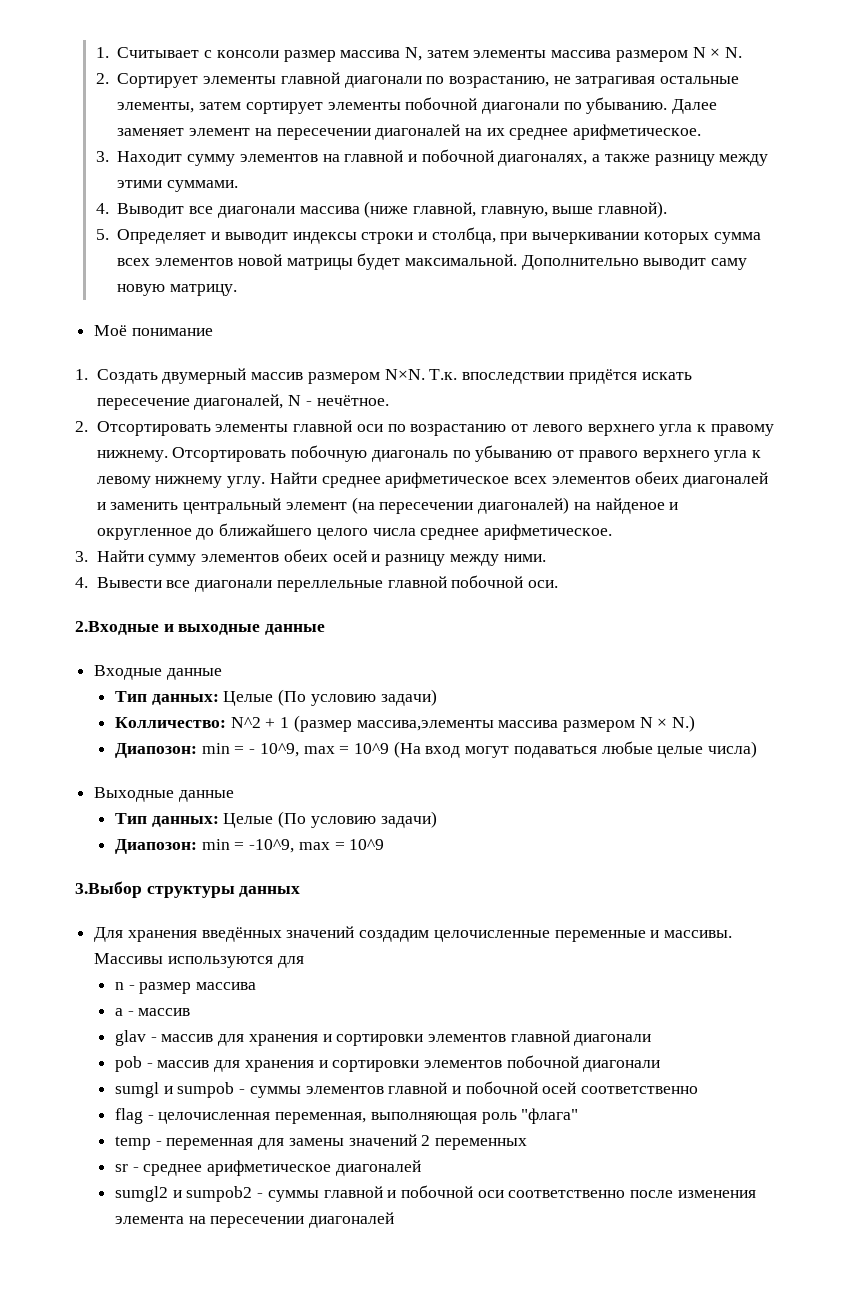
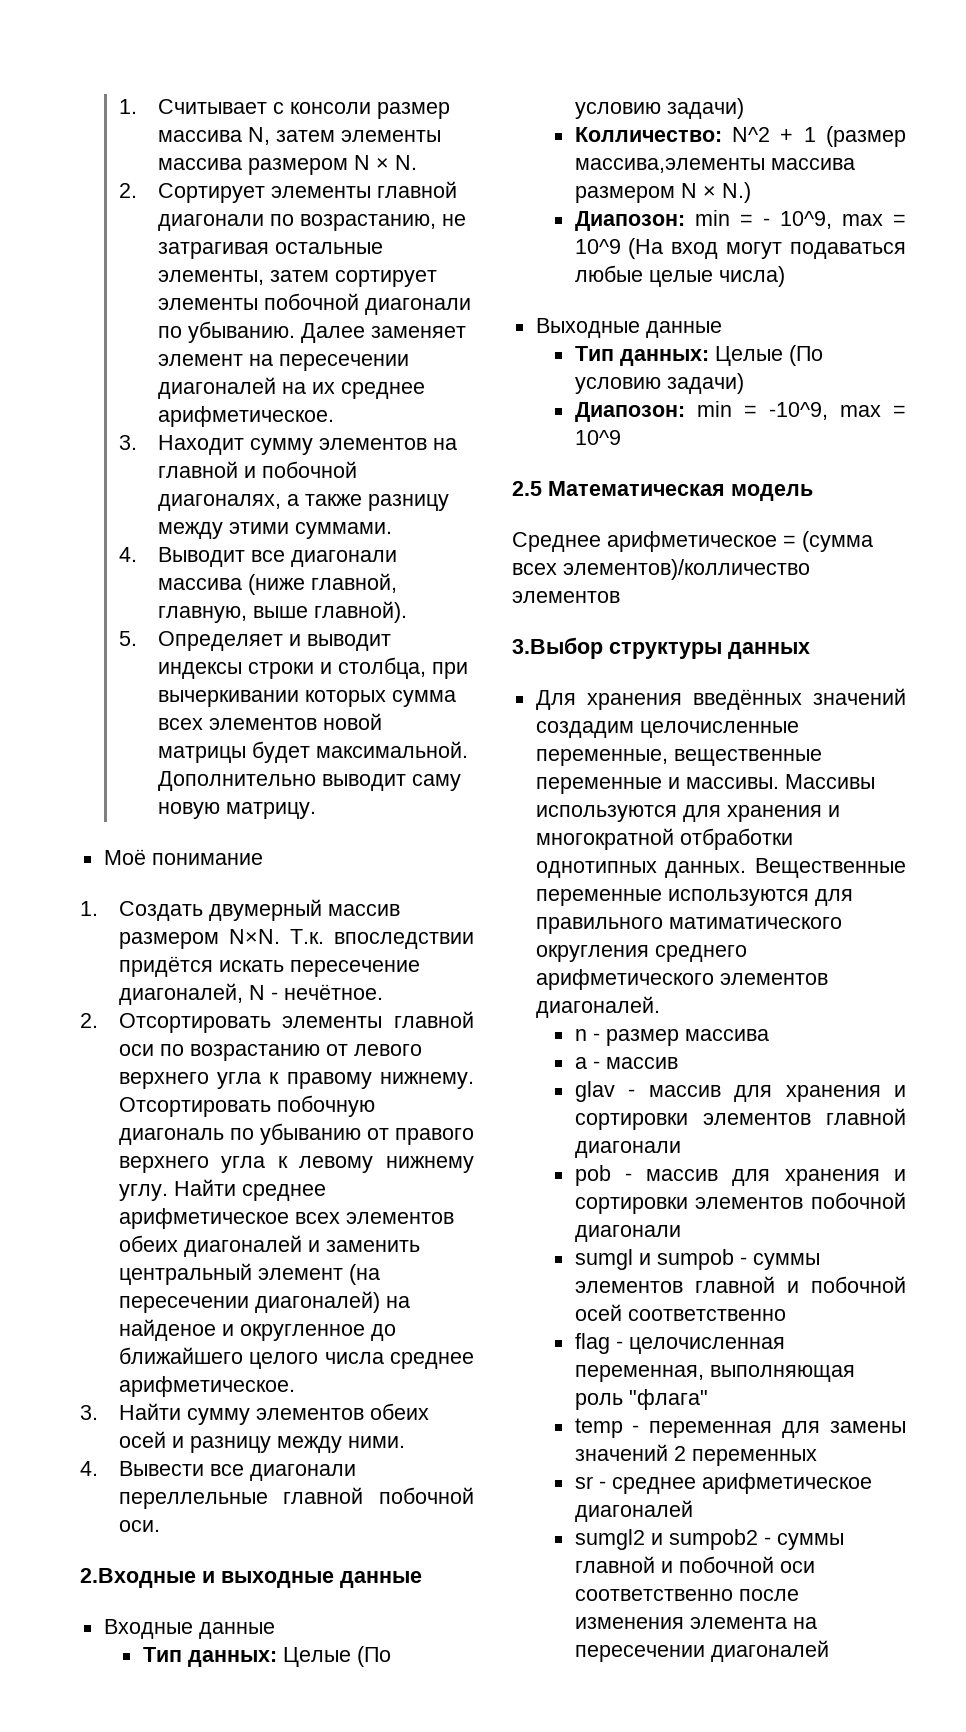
+ 2.5 Математическая модель
+ Среднее арифметическое = (сумма всех элементов)/колличество элементов
- Для хранения введённых значений создадим целочисленные переменные и массивы.
+ Для хранения введённых значений создадим целочисленные переменные, вещественные переменные и массивы.
- Массивы используются для
+ Массивы используются для хранения и многократной отбработки однотипных данных. Вещественные переменные используются для правильного матиматического округления среднего арифметического элементов диагоналей.

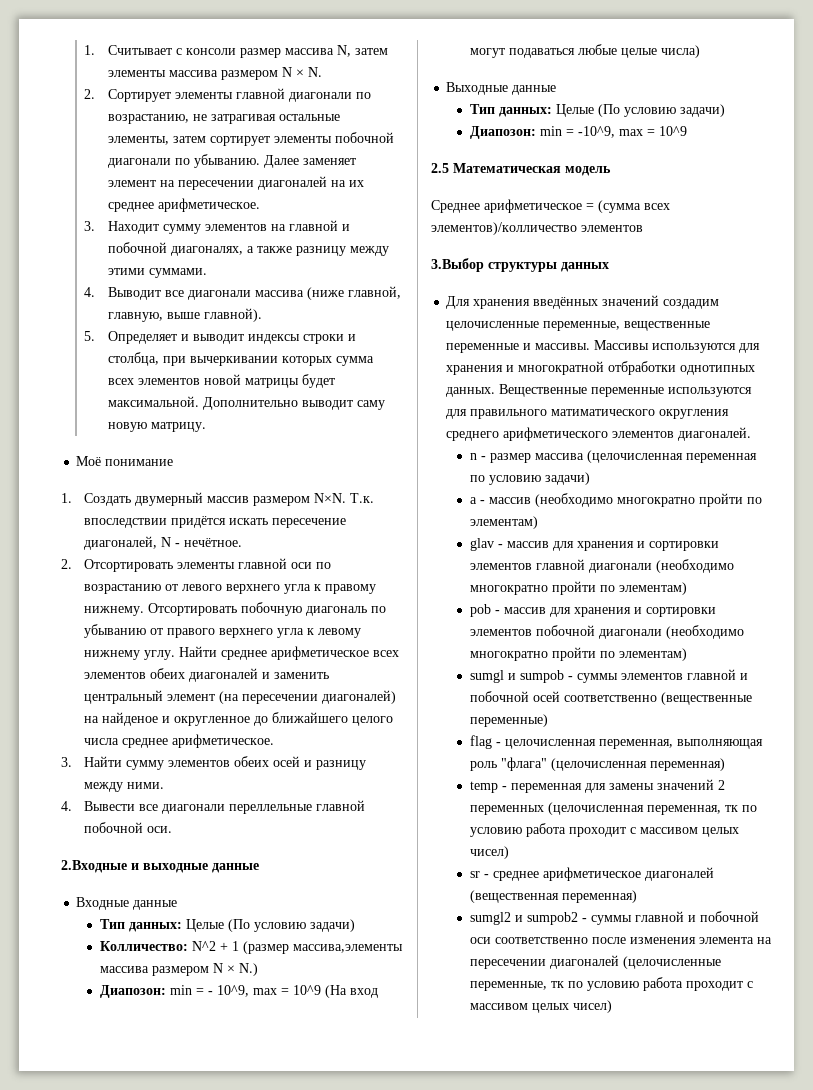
- n - размер массива
- a - массив
+ n - размер массива (целочисленная переменная по условию задачи)
+ a - массив (необходимо многократно пройти по элементам)
- glav - массив для хранения и сортировки элементов главной диагонали
+ glav - массив для хранения и сортировки элементов главной диагонали (необходимо многократно пройти по элементам)
- pob - массив для хранения и сортировки элементов побочной диагонали
+ pob - массив для хранения и сортировки элементов побочной диагонали (необходимо многократно пройти по элементам)
- sumgl и sumpob - суммы элементов главной и побочной осей соответственно
+ sumgl и sumpob - суммы элементов главной и побочной осей соответственно (вещественные переменные)
- flag - целочисленная переменная, выполняющая роль "флага"
+ flag - целочисленная переменная, выполняющая роль "флага" (целочисленная переменная)
- temp - переменная для замены значений 2 переменных
+ temp - переменная для замены значений 2 переменных (целочисленная переменная, тк по условию работа проходит с массивом целых чисел)
- sr - среднее арифметическое диагоналей
+ sr - среднее арифметическое диагоналей (вещественная переменная)
- sumgl2 и sumpob2 - суммы главной и побочной оси соответственно после изменения элемента на пересечении диагоналей
+ sumgl2 и sumpob2 - суммы главной и побочной оси соответственно после изменения элемента на пересечении диагоналей (целочисленные переменные, тк по условию работа проходит с массивом целых чисел)

